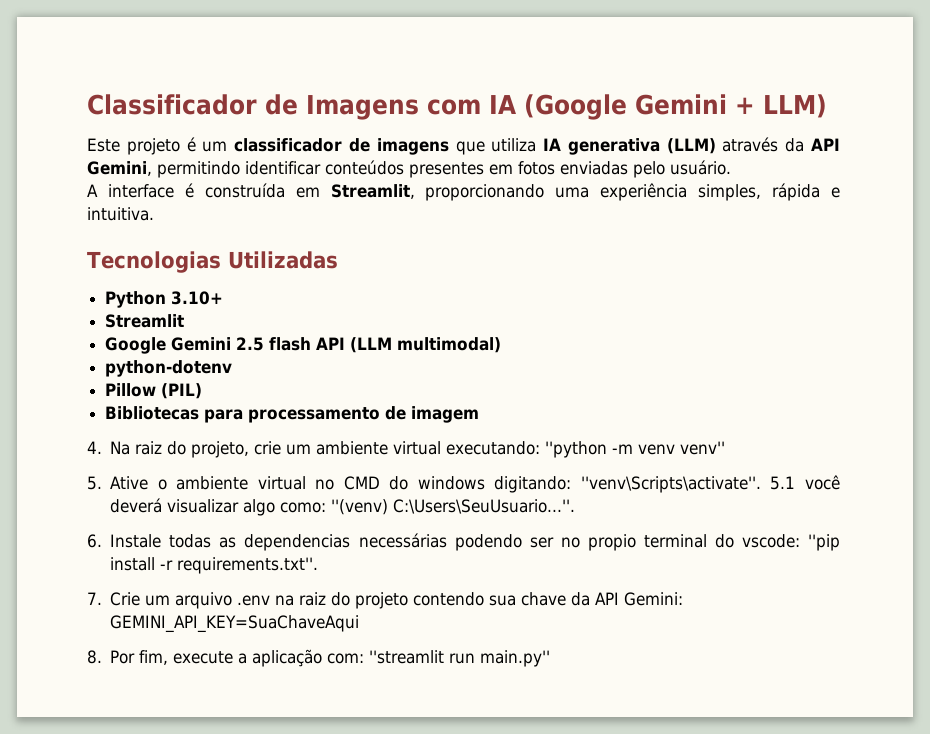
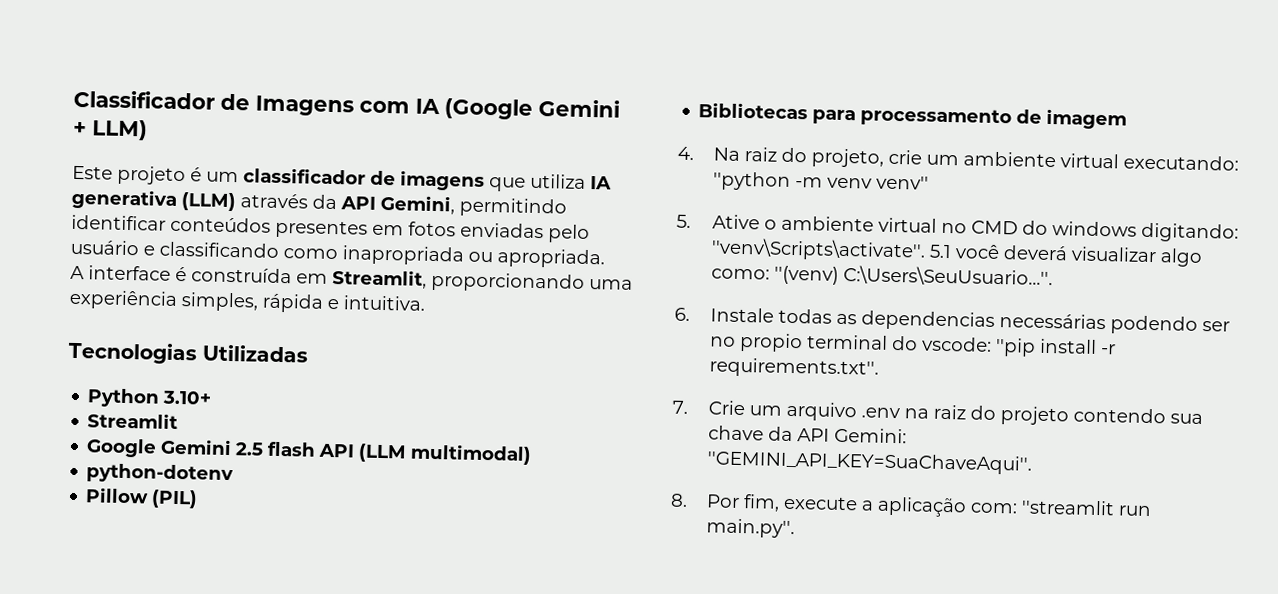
- Este projeto é um classificador de imagens que utiliza IA generativa (LLM) através da API Gemini, permitindo identificar conteúdos presentes em fotos enviadas pelo usuário.
+ Este projeto é um classificador de imagens que utiliza IA generativa (LLM) através da API Gemini, permitindo identificar conteúdos presentes em fotos enviadas pelo usuário e classificando como inapropriada ou apropriada.
- 7. Crie um arquivo .env na raiz do projeto contendo sua chave da API Gemini: GEMINI_API_KEY=SuaChaveAqui
+ 7. Crie um arquivo .env na raiz do projeto contendo sua chave da API Gemini: ''GEMINI_API_KEY=SuaChaveAqui''.
- 8. Por fim, execute a aplicação com: ''streamlit run main.py''
+ 8. Por fim, execute a aplicação com: ''streamlit run main.py''.

